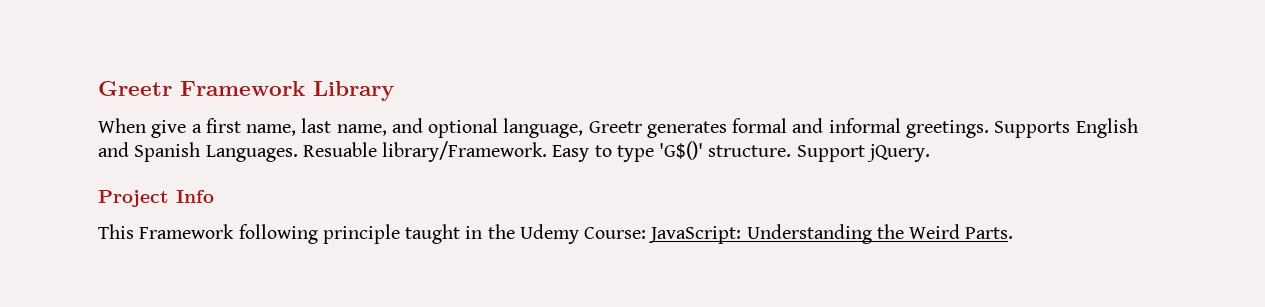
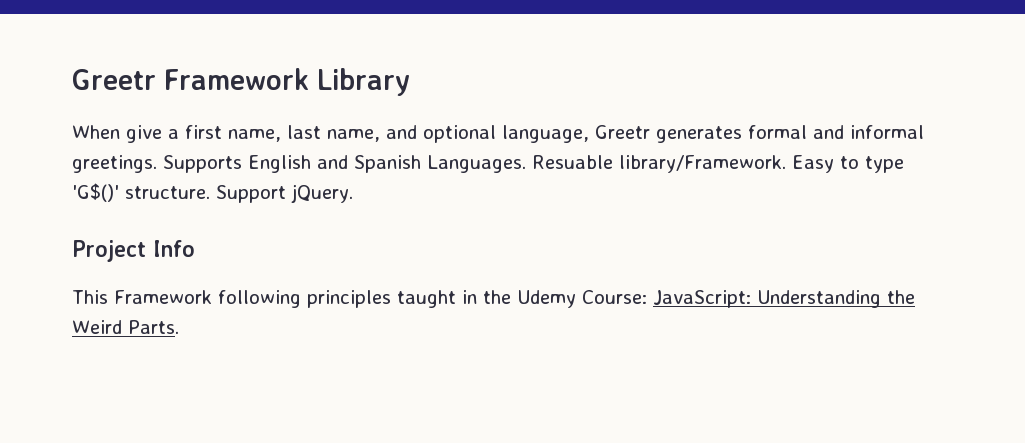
- This Framework following principle taught in the Udemy Course: JavaScript: Understanding the Weird Parts.
+ This Framework following principles taught in the Udemy Course: JavaScript: Understanding the Weird Parts.

